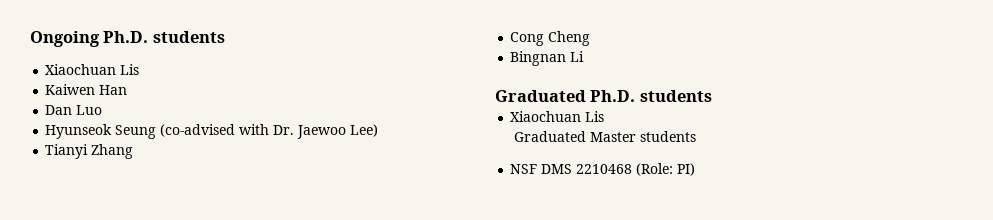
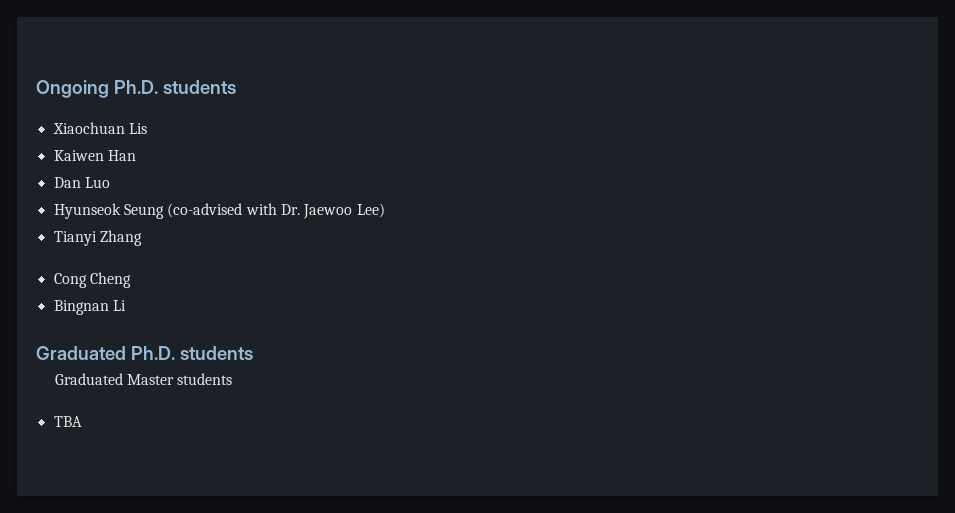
  Graduated Ph.D. students
- Xiaochuan Lis
- NSF DMS 2210468 (Role: PI)
+ TBA

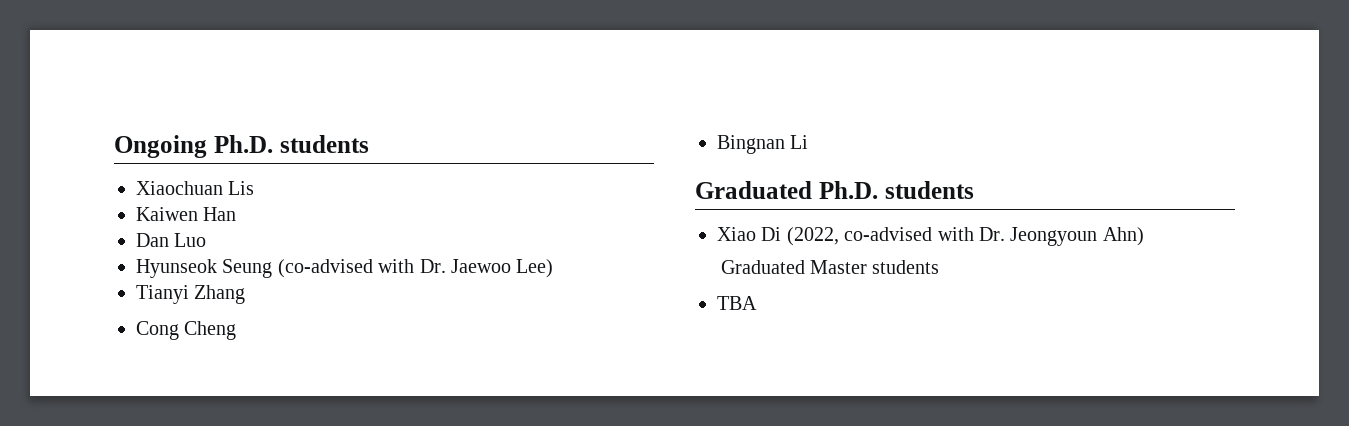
+ Xiao Di (2022, co-advised with Dr. Jeongyoun Ahn)

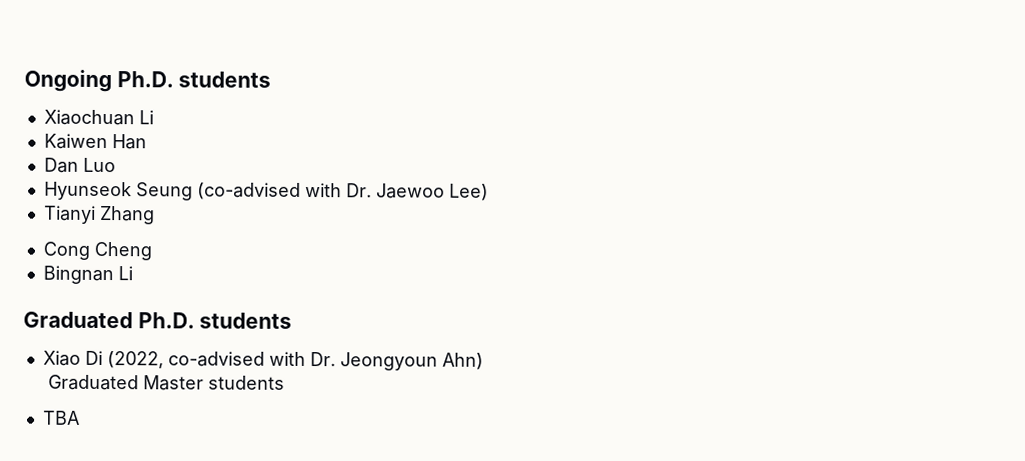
- Xiaochuan Lis
+ Xiaochuan Li

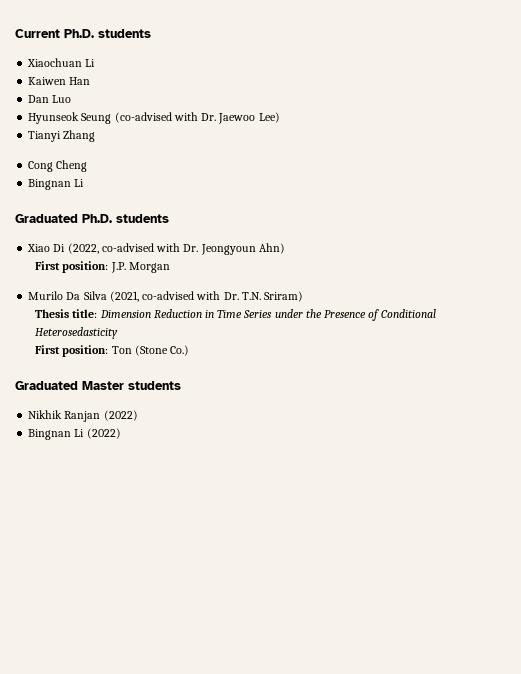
- Ongoing Ph.D. students
+ Current Ph.D. students
+ First position: J.P. Morgan
+ Murilo Da Silva (2021, co-advised with Dr. T.N. Sriram)
+ Thesis title: Dimension Reduction in Time Series under the Presence of Conditional Heterosedasticity
+ First position: Ton (Stone Co.)
  Graduated Master students
- TBA
+ Nikhik Ranjan (2022)
+ Bingnan Li (2022)

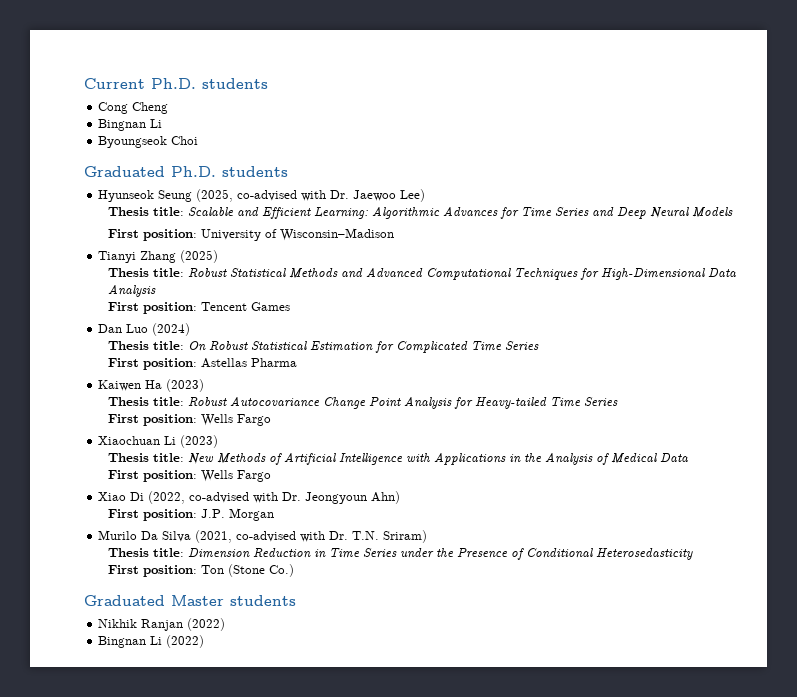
- Xiaochuan Li
- Kaiwen Han
- Dan Luo
- Hyunseok Seung (co-advised with Dr. Jaewoo Lee)
- Tianyi Zhang
+ Byoungseok Choi
+ Hyunseok Seung (2025, co-advised with Dr. Jaewoo Lee)
+ Thesis title: Scalable and Efficient Learning: Algorithmic Advances for Time Series and Deep Neural Models
+ First position: University of Wisconsin–Madison
+ Tianyi Zhang (2025)
+ Thesis title: Robust Statistical Methods and Advanced Computational Techniques for High-Dimensional Data Analysis
+ First position: Tencent Games
+ Dan Luo (2024)
+ Thesis title: On Robust Statistical Estimation for Complicated Time Series
+ First position: Astellas Pharma
+ Kaiwen Ha (2023)
+ Thesis title: Robust Autocovariance Change Point Analysis for Heavy-tailed Time Series
+ First position: Wells Fargo
+ Xiaochuan Li (2023)
+ Thesis title: New Methods of Artificial Intelligence with Applications in the Analysis of Medical Data
+ First position: Wells Fargo

